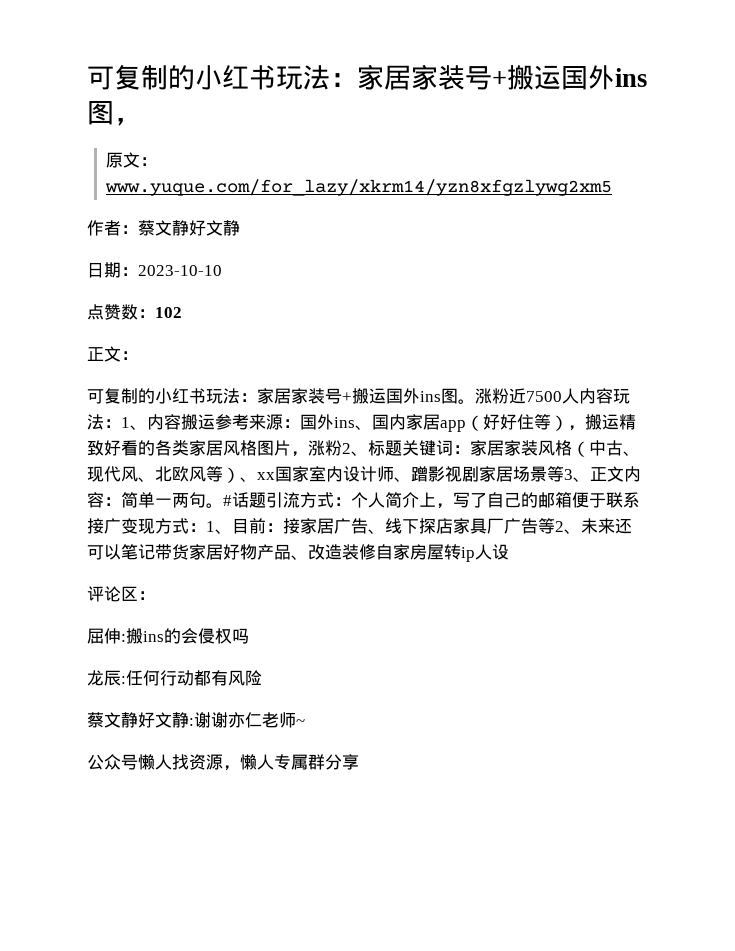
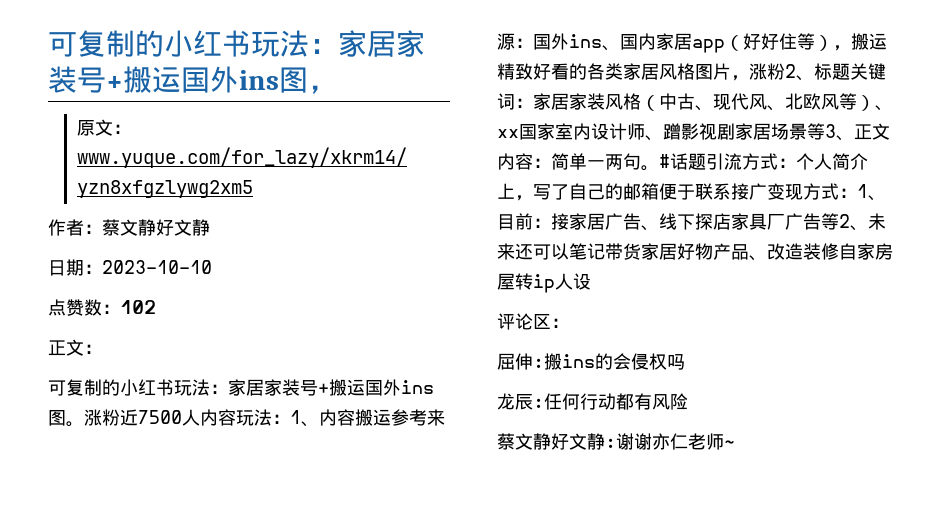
- 公众号懒人找资源，懒人专属群分享

